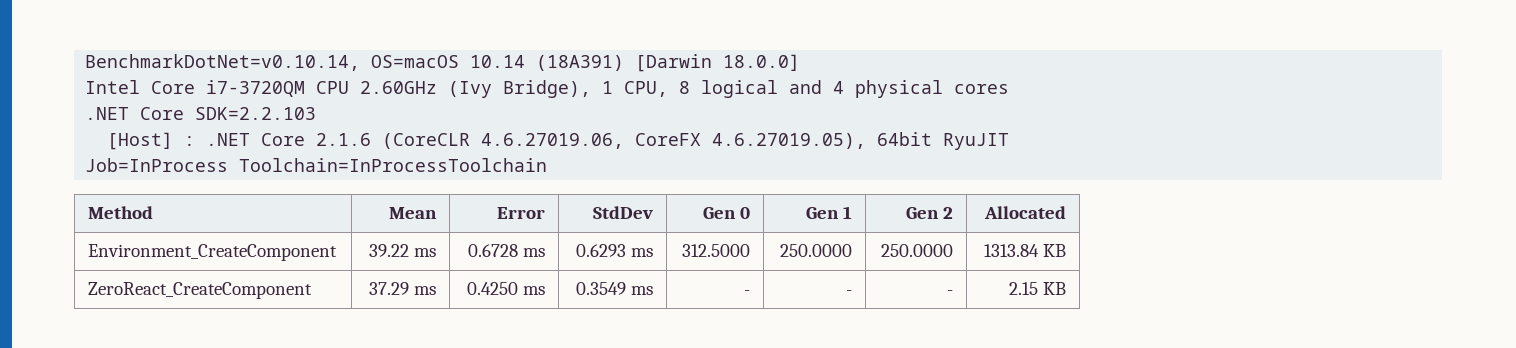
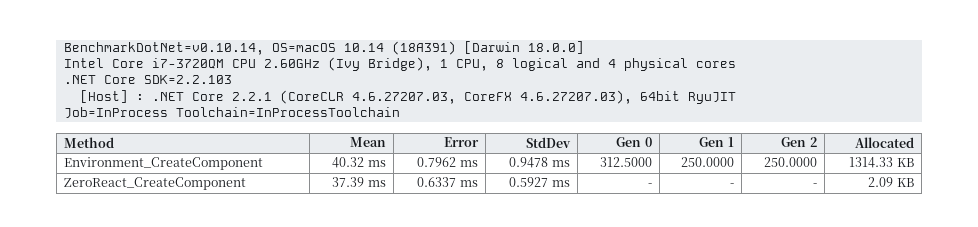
- [Host] : .NET Core 2.1.6 (CoreCLR 4.6.27019.06, CoreFX 4.6.27019.05), 64bit RyuJIT
+ [Host] : .NET Core 2.2.1 (CoreCLR 4.6.27207.03, CoreFX 4.6.27207.03), 64bit RyuJIT
- Environment_CreateComponent | 39.22 ms | 0.6728 ms | 0.6293 ms | 312.5000 | 250.0000 | 250.0000 | 1313.84 KB
+ Environment_CreateComponent | 40.32 ms | 0.7962 ms | 0.9478 ms | 312.5000 | 250.0000 | 250.0000 | 1314.33 KB
- ZeroReact_CreateComponent | 37.29 ms | 0.4250 ms | 0.3549 ms | - | - | - | 2.15 KB
+ ZeroReact_CreateComponent | 37.39 ms | 0.6337 ms | 0.5927 ms | - | - | - | 2.09 KB

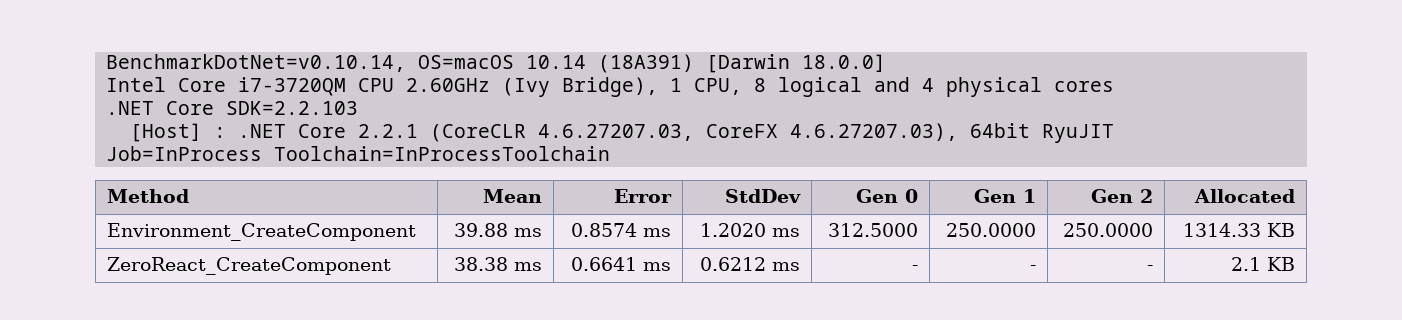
- Environment_CreateComponent | 40.32 ms | 0.7962 ms | 0.9478 ms | 312.5000 | 250.0000 | 250.0000 | 1314.33 KB
+ Environment_CreateComponent | 39.88 ms | 0.8574 ms | 1.2020 ms | 312.5000 | 250.0000 | 250.0000 | 1314.33 KB
- ZeroReact_CreateComponent | 37.39 ms | 0.6337 ms | 0.5927 ms | - | - | - | 2.09 KB
+ ZeroReact_CreateComponent | 38.38 ms | 0.6641 ms | 0.6212 ms | - | - | - | 2.1 KB

